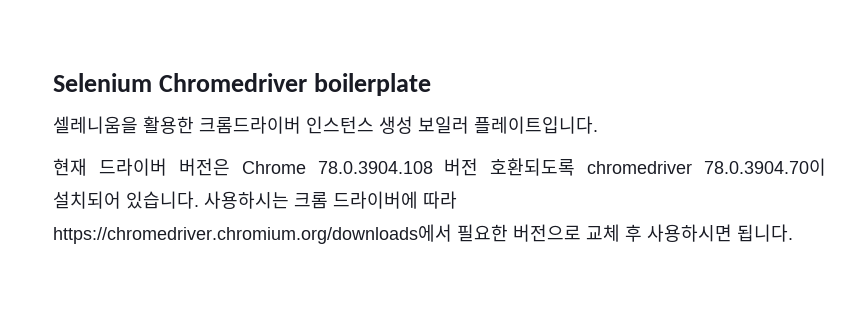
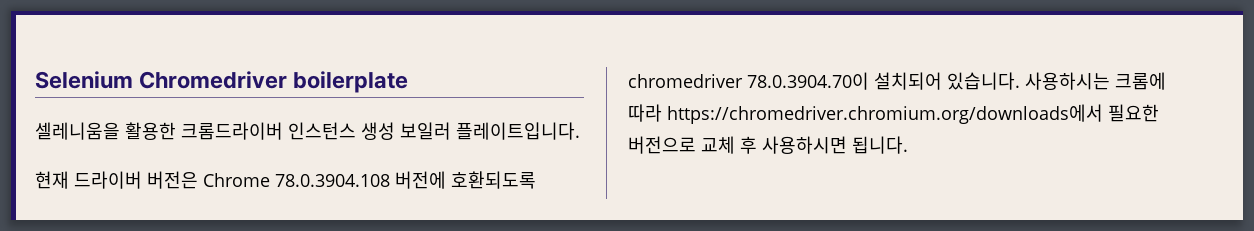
- 현재 드라이버 버전은 Chrome 78.0.3904.108 버전 호환되도록 chromedriver 78.0.3904.70이 설치되어 있습니다.
+ 현재 드라이버 버전은 Chrome 78.0.3904.108 버전에 호환되도록 chromedriver 78.0.3904.70이 설치되어 있습니다.
- 사용하시는 크롬 드라이버에 따라 https://chromedriver.chromium.org/downloads에서 필요한 버전으로 교체 후 사용하시면 됩니다.
+ 사용하시는 크롬에 따라 https://chromedriver.chromium.org/downloads에서 필요한 버전으로 교체 후 사용하시면 됩니다.

